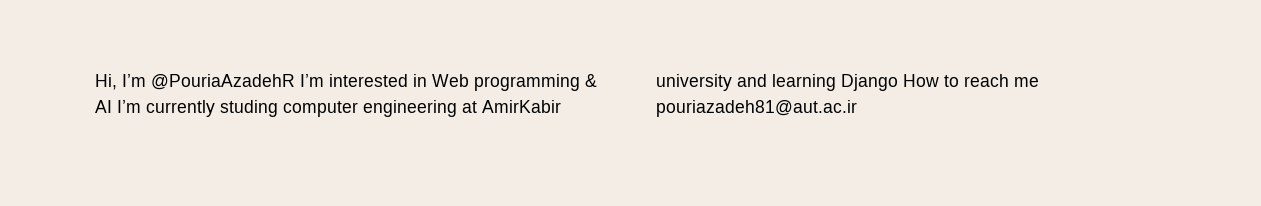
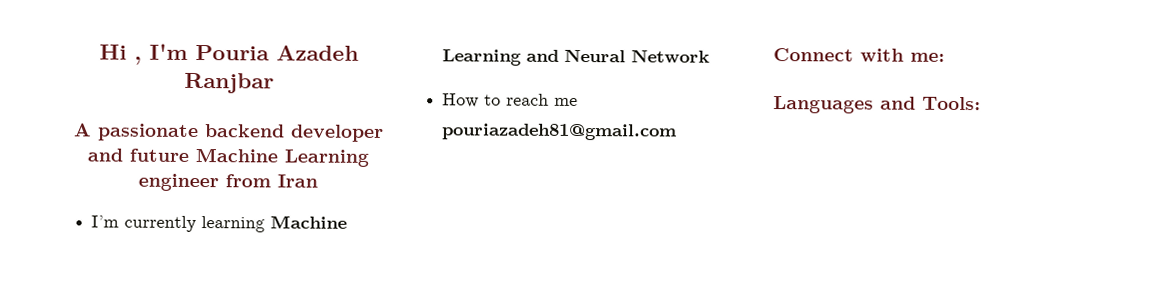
- Hi, I’m @PouriaAzadehR I’m interested in Web programming & AI I’m currently studing computer engineering at AmirKabir university and learning Django How to reach me pouriazadeh81@aut.ac.ir
+ Hi , I'm Pouria Azadeh Ranjbar
+ A passionate backend developer and future Machine Learning engineer from Iran
+ I’m currently learning Machine Learning and Neural Network
+ How to reach me pouriazadeh81@gmail.com
+ Connect with me:
+ Languages and Tools:

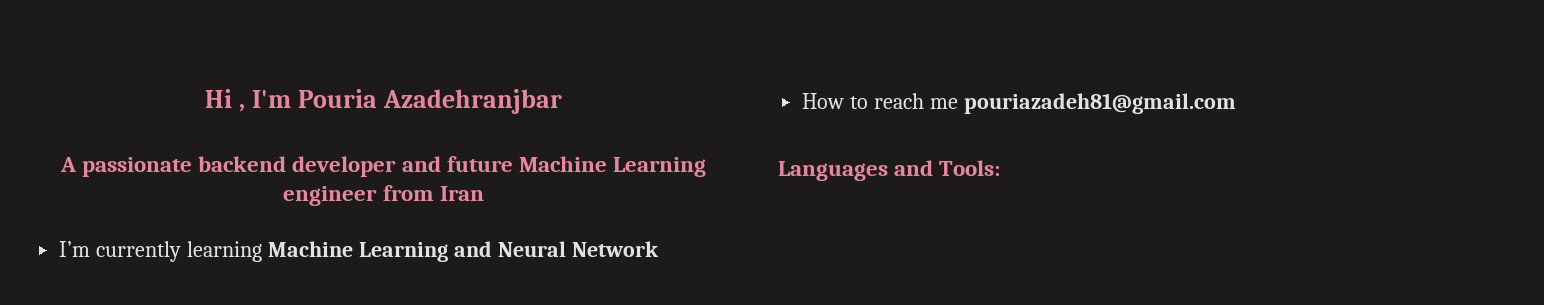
- Hi , I'm Pouria Azadeh Ranjbar
+ Hi , I'm Pouria Azadehranjbar
- Connect with me:

